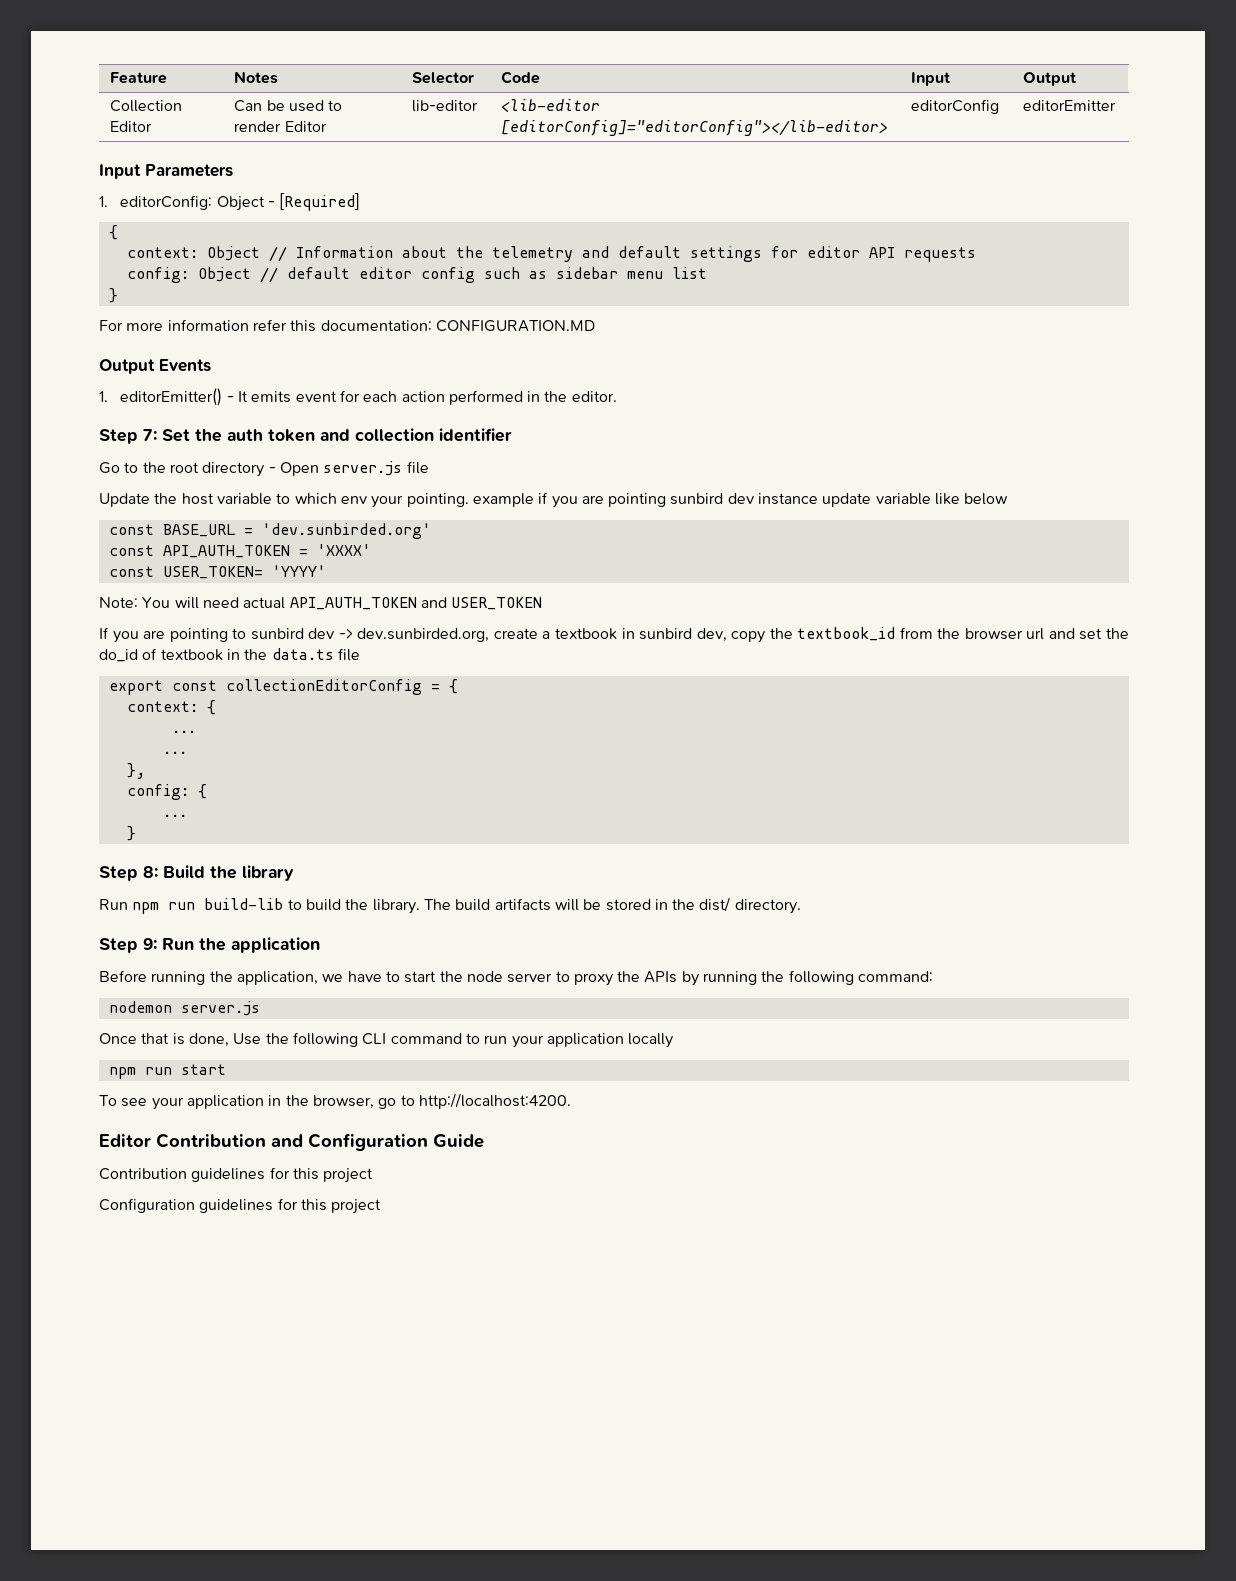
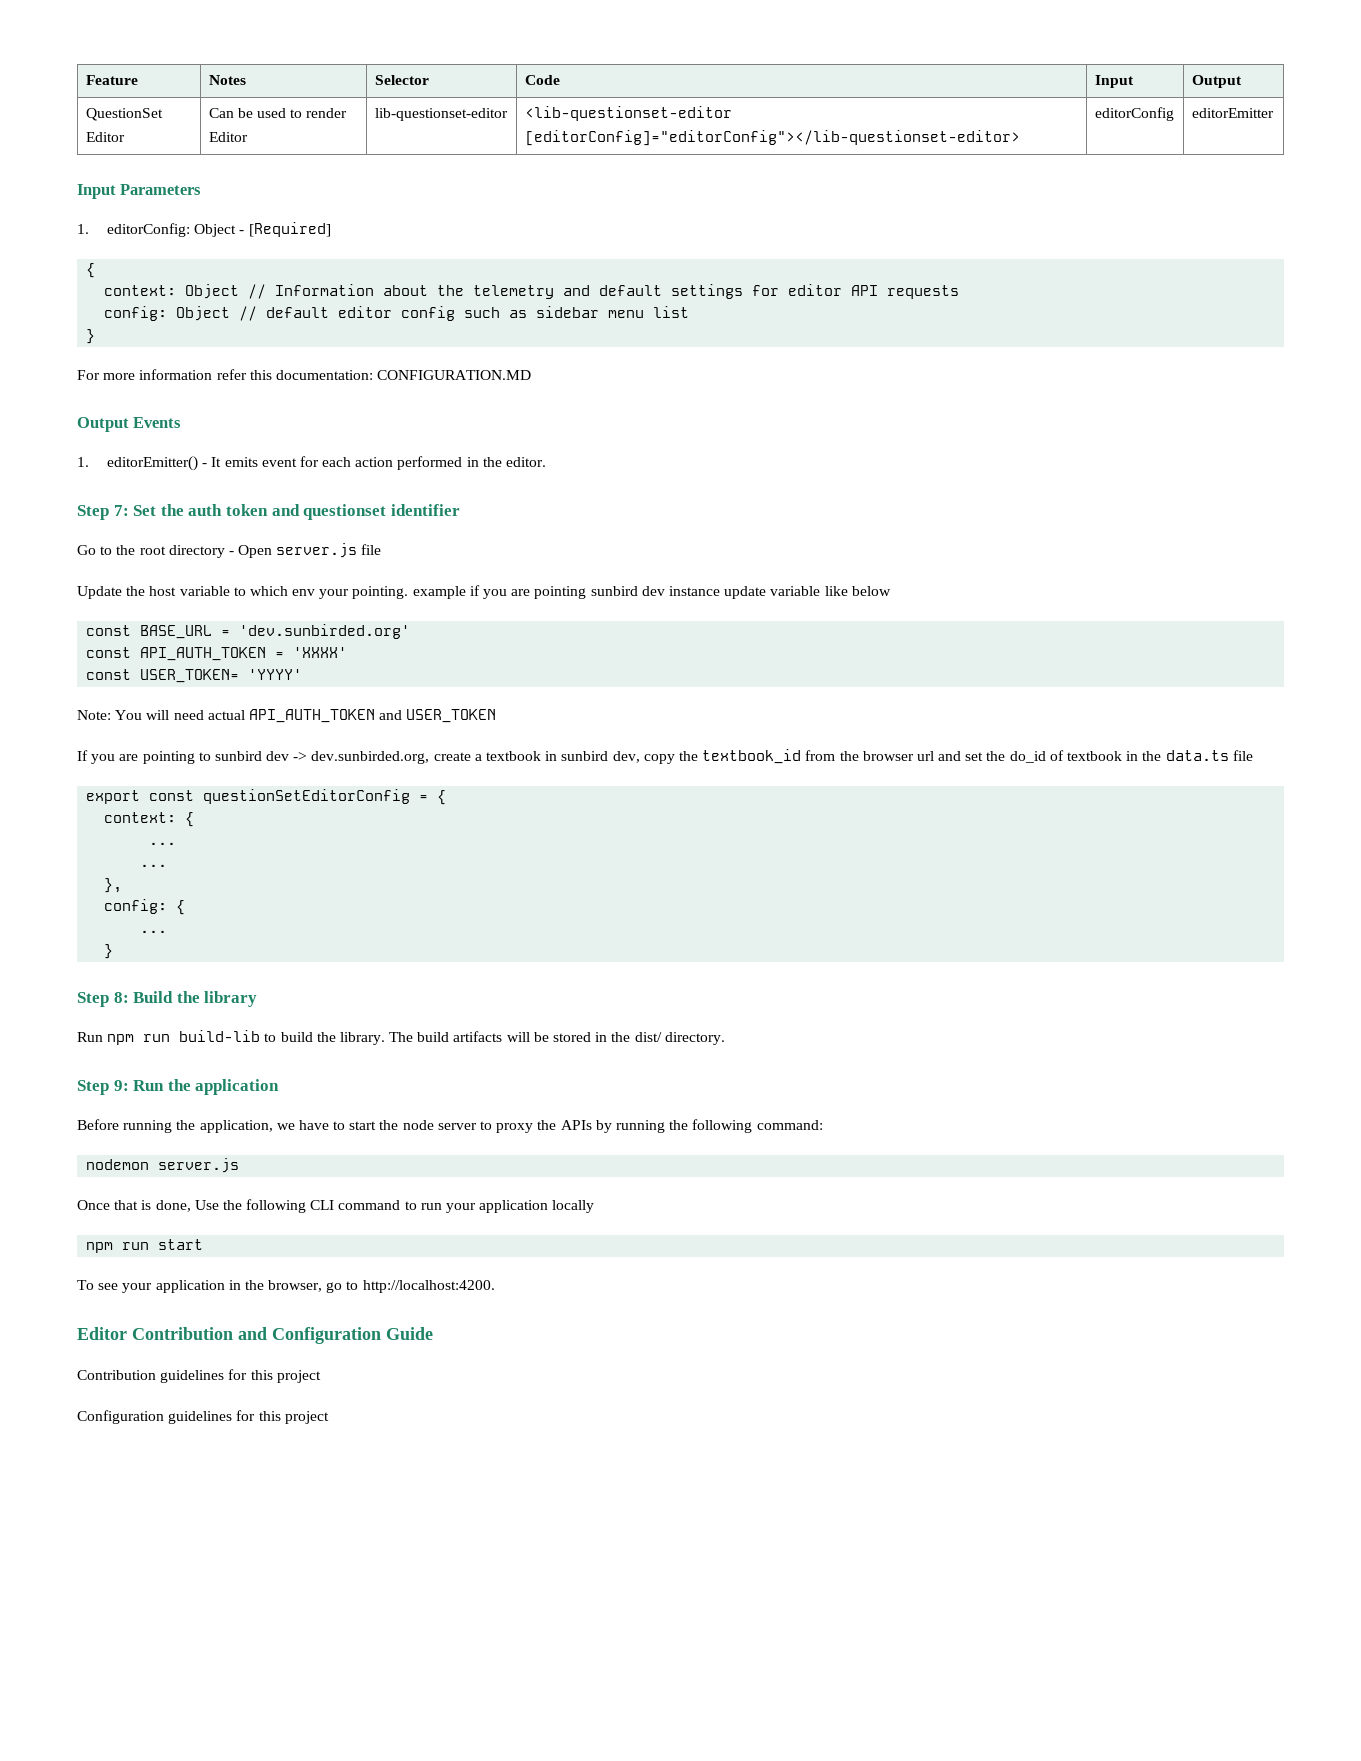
- Collection Editor | Can be used to render Editor | lib-editor | <lib-editor [editorConfig]="editorConfig"></lib-editor> | editorConfig | editorEmitter
+ QuestionSet Editor | Can be used to render Editor | lib-questionset-editor | <lib-questionset-editor [editorConfig]="editorConfig"></lib-questionset-editor> | editorConfig | editorEmitter
- Step 7: Set the auth token and collection identifier
+ Step 7: Set the auth token and questionset identifier
- export const collectionEditorConfig = {
+ export const questionSetEditorConfig = {

